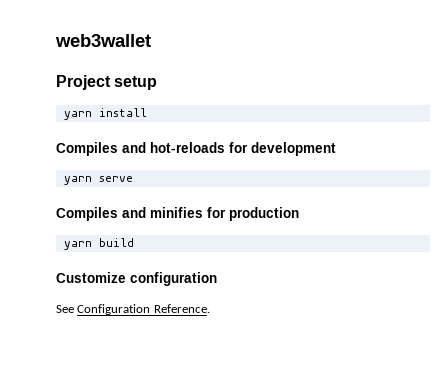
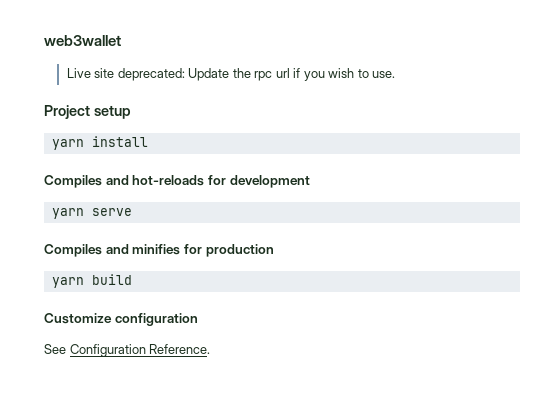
+ Live site deprecated: Update the rpc url if you wish to use.

